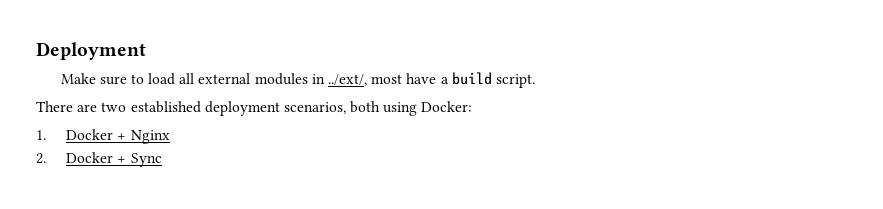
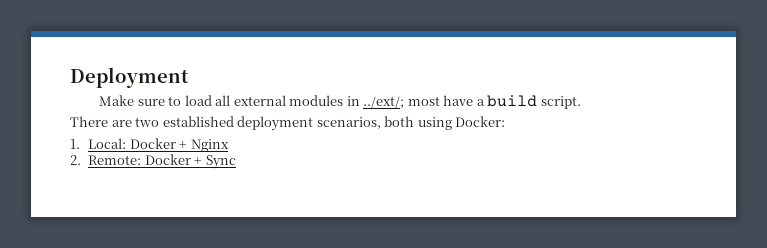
- Make sure to load all external modules in ../ext/, most have a build script.
+ Make sure to load all external modules in ../ext/; most have a build script.
- 1. Docker + Nginx
+ 1. Local: Docker + Nginx
- 2. Docker + Sync
+ 2. Remote: Docker + Sync

